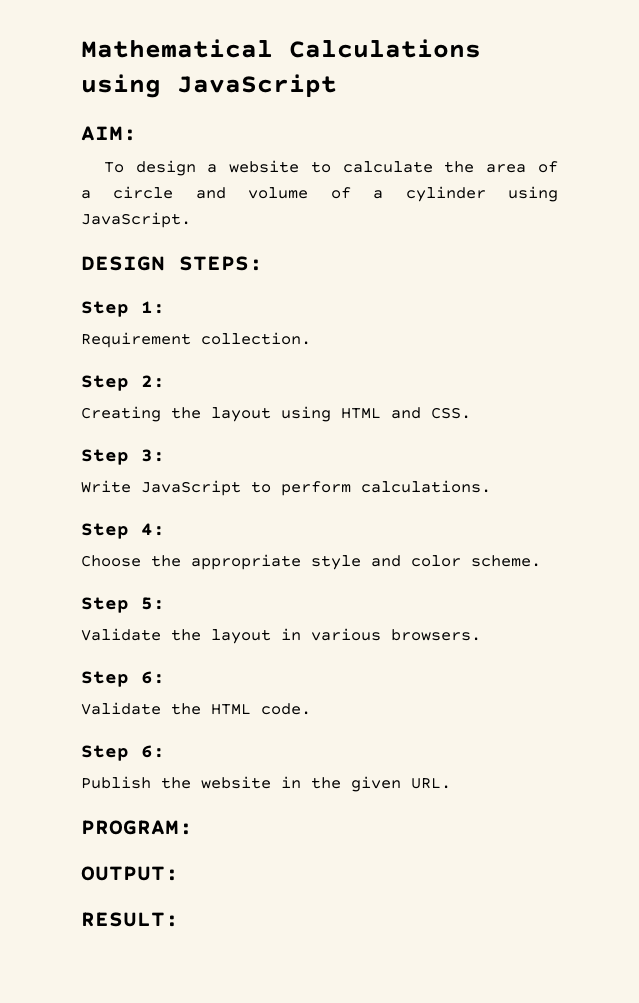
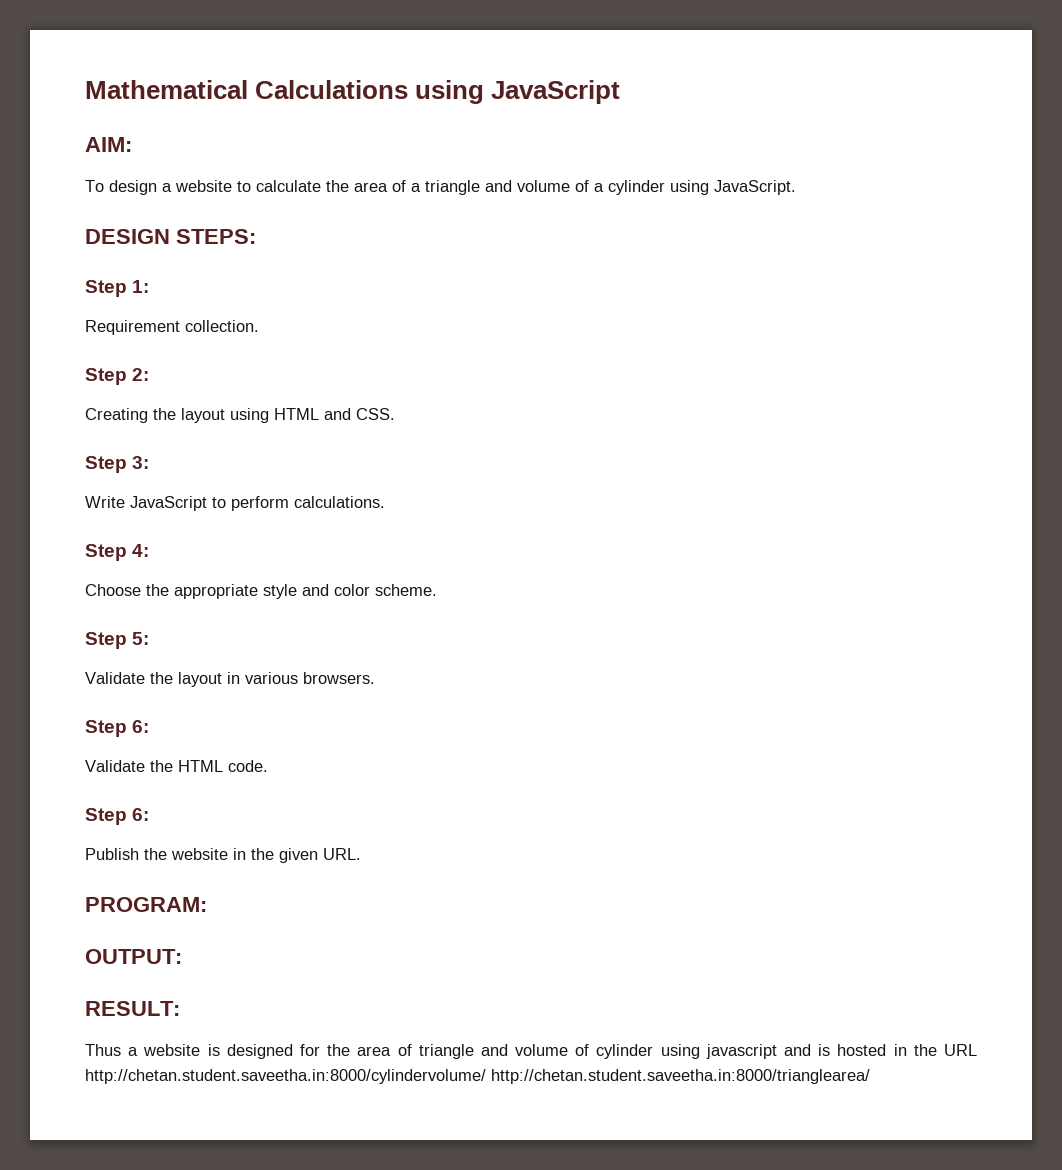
- To design a website to calculate the area of a circle and volume of a cylinder using JavaScript.
+ To design a website to calculate the area of a triangle and volume of a cylinder using JavaScript.
+ Thus a website is designed for the area of triangle and volume of cylinder using javascript and is hosted in the URL http://chetan.student.saveetha.in:8000/cylindervolume/ http://chetan.student.saveetha.in:8000/trianglearea/

